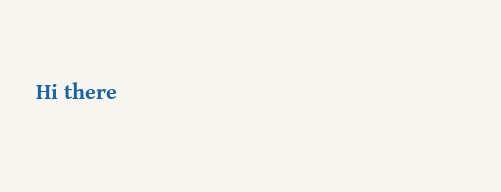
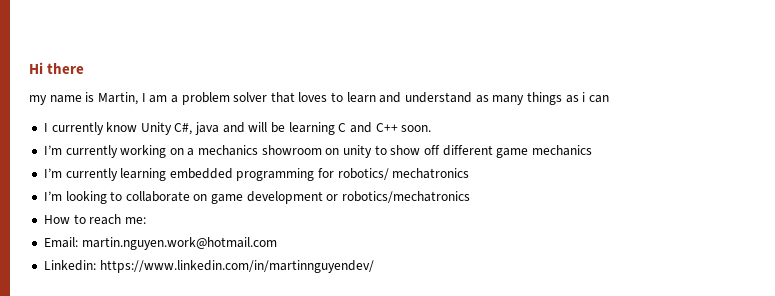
+ my name is Martin, I am a problem solver that loves to learn and understand as many things as i can
+ I currently know Unity C#, java and will be learning C and C++ soon.
+ I’m currently working on a mechanics showroom on unity to show off different game mechanics
+ I’m currently learning embedded programming for robotics/ mechatronics
+ I’m looking to collaborate on game development or robotics/mechatronics
+ How to reach me:
+ Email: martin.nguyen.work@hotmail.com
+ Linkedin: https://www.linkedin.com/in/martinnguyendev/

